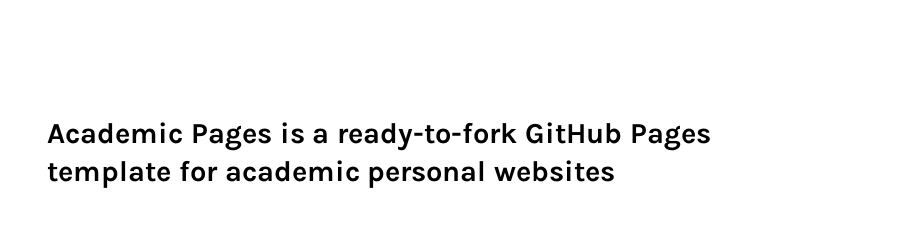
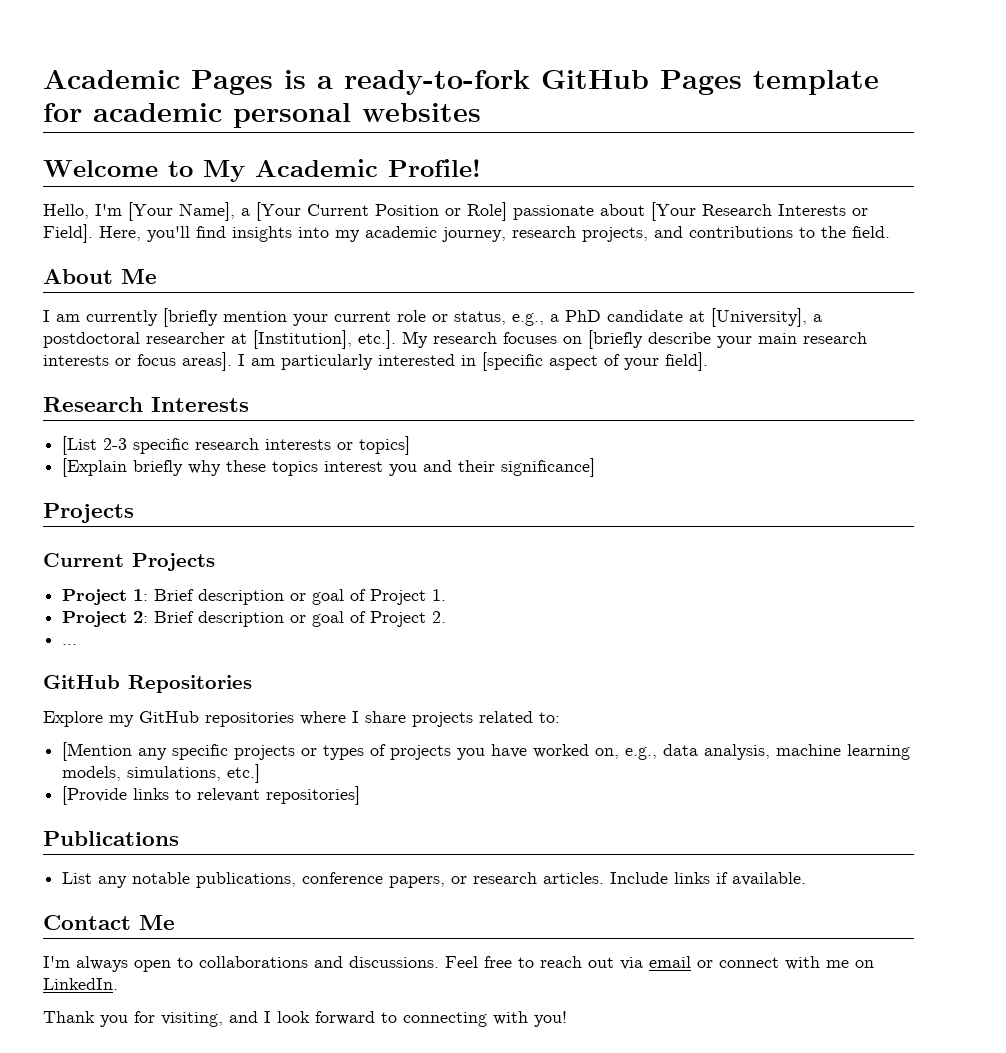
+ Welcome to My Academic Profile!
+ Hello, I'm [Your Name], a [Your Current Position or Role] passionate about [Your Research Interests or Field]. Here, you'll find insights into my academic journey, research projects, and contributions to the field.
+ About Me
+ I am currently [briefly mention your current role or status, e.g., a PhD candidate at [University], a postdoctoral researcher at [Institution], etc.]. My research focuses on [briefly describe your main research interests or focus areas]. I am particularly interested in [specific aspect of your field].
+ Research Interests
+ [List 2-3 specific research interests or topics]
+ [Explain briefly why these topics interest you and their significance]
+ Projects
+ Current Projects
+ Project 1: Brief description or goal of Project 1.
+ Project 2: Brief description or goal of Project 2.
+ ...
+ GitHub Repositories
+ Explore my GitHub repositories where I share projects related to:
+ [Mention any specific projects or types of projects you have worked on, e.g., data analysis, machine learning models, simulations, etc.]
+ [Provide links to relevant repositories]
+ Publications
+ List any notable publications, conference papers, or research articles. Include links if available.
+ Contact Me
+ I'm always open to collaborations and discussions. Feel free to reach out via email or connect with me on LinkedIn.
+ Thank you for visiting, and I look forward to connecting with you!

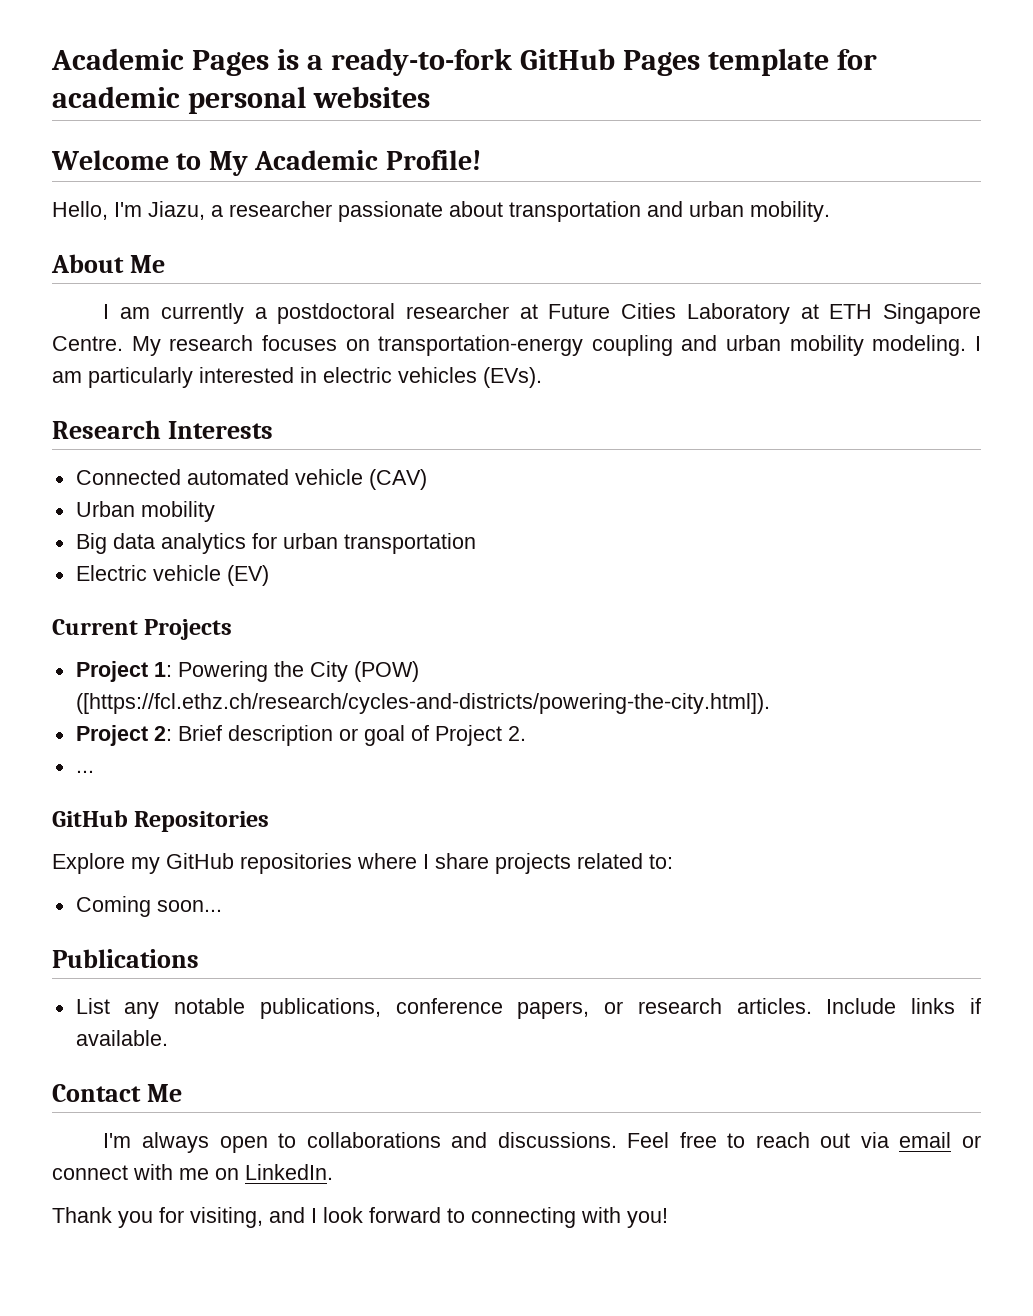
- Hello, I'm [Your Name], a [Your Current Position or Role] passionate about [Your Research Interests or Field]. Here, you'll find insights into my academic journey, research projects, and contributions to the field.
+ Hello, I'm Jiazu, a researcher passionate about transportation and urban mobility.
- I am currently [briefly mention your current role or status, e.g., a PhD candidate at [University], a postdoctoral researcher at [Institution], etc.]. My research focuses on [briefly describe your main research interests or focus areas].
+ I am currently a postdoctoral researcher at Future Cities Laboratory at ETH Singapore Centre. My research focuses on transportation-energy coupling and urban mobility modeling.
- I am particularly interested in [specific aspect of your field].
+ I am particularly interested in electric vehicles (EVs).
  Research Interests
- [List 2-3 specific research interests or topics]
- [Explain briefly why these topics interest you and their significance]
- Projects
+ Connected automated vehicle (CAV)
+ Urban mobility
+ Big data analytics for urban transportation
+ Electric vehicle (EV)
  Current Projects
- Project 1: Brief description or goal of Project 1.
+ Project 1: Powering the City (POW) ([https://fcl.ethz.ch/research/cycles-and-districts/powering-the-city.html]).
- [Mention any specific projects or types of projects you have worked on, e.g., data analysis, machine learning models, simulations, etc.]
- [Provide links to relevant repositories]
+ Coming soon...

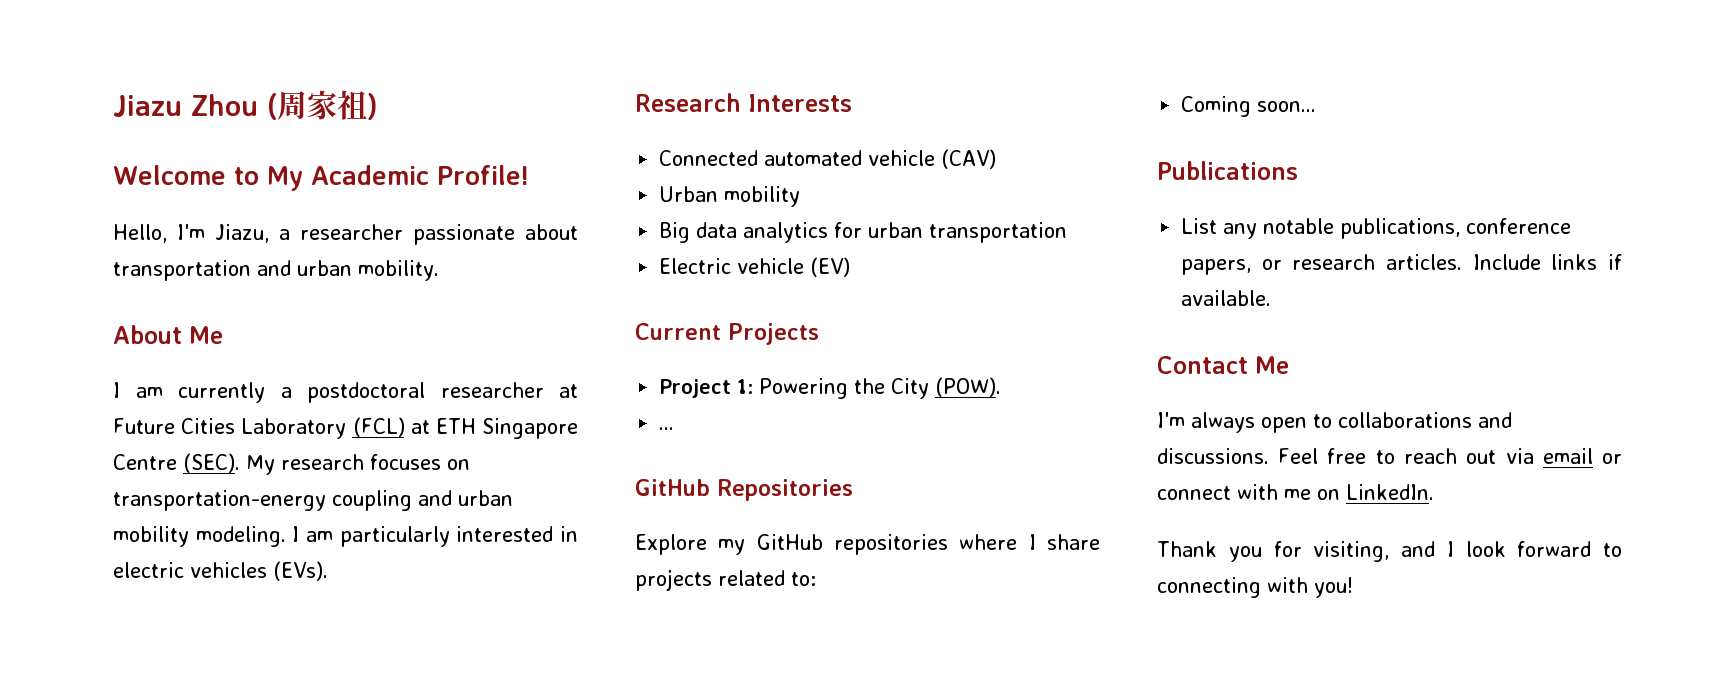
- Academic Pages is a ready-to-fork GitHub Pages template for academic personal websites
+ Jiazu Zhou (周家祖)
- I am currently a postdoctoral researcher at Future Cities Laboratory at ETH Singapore Centre.
+ I am currently a postdoctoral researcher at Future Cities Laboratory (FCL) at ETH Singapore Centre (SEC).
- Project 1: Powering the City (POW) ([https://fcl.ethz.ch/research/cycles-and-districts/powering-the-city.html]).
- Project 2: Brief description or goal of Project 2.
+ Project 1: Powering the City (POW).

